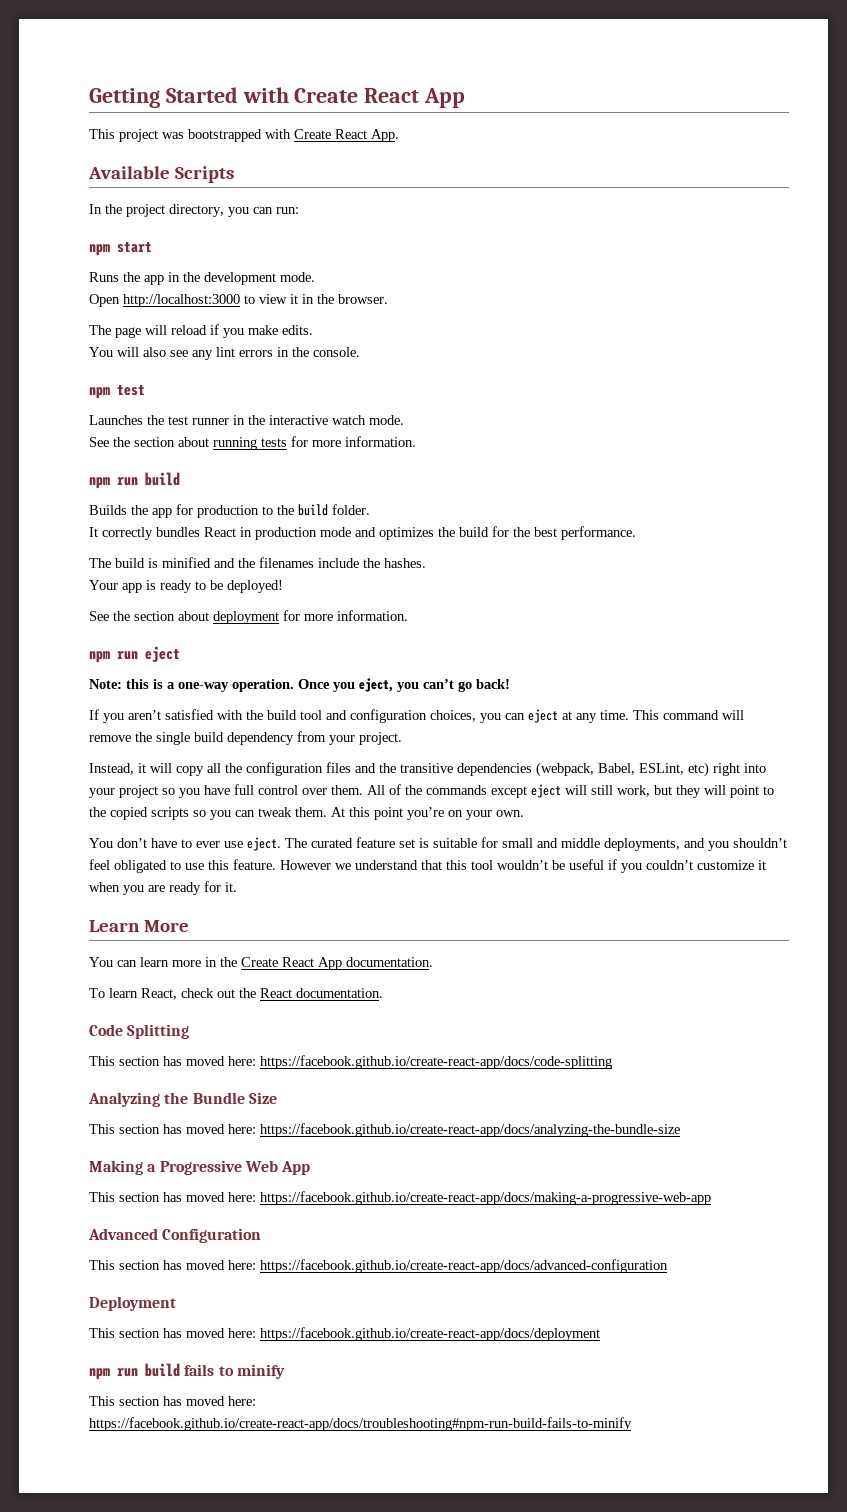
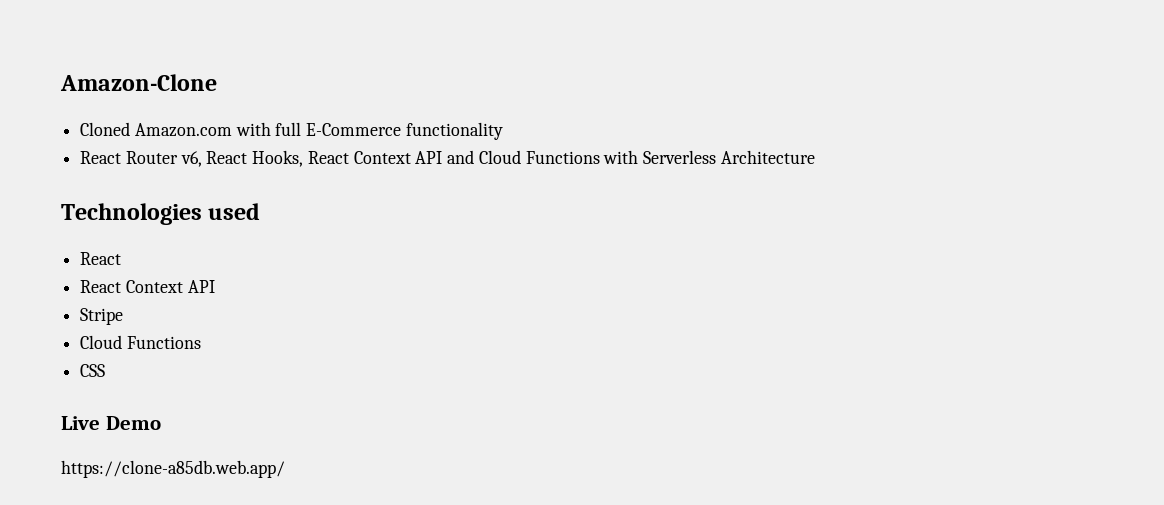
- Getting Started with Create React App
- This project was bootstrapped with Create React App.
- Available Scripts
- In the project directory, you can run:
- npm start
- Runs the app in the development mode.
- Open http://localhost:3000 to view it in the browser.
- The page will reload if you make edits.
- You will also see any lint errors in the console.
- npm test
- Launches the test runner in the interactive watch mode.
- See the section about running tests for more information.
- npm run build
- Builds the app for production to the build folder.
- It correctly bundles React in production mode and optimizes the build for the best performance.
- The build is minified and the filenames include the hashes.
- Your app is ready to be deployed!
- See the section about deployment for more information.
- npm run eject
- Note: this is a one-way operation. Once you eject, you can’t go back!
- If you aren’t satisfied with the build tool and configuration choices, you can eject at any time. This command will remove the single build dependency from your project.
- Instead, it will copy all the configuration files and the transitive dependencies (webpack, Babel, ESLint, etc) right into your project so you have full control over them. All of the commands except eject will still work, but they will point to the copied scripts so you can tweak them. At this point you’re on your own.
- You don’t have to ever use eject. The curated feature set is suitable for small and middle deployments, and you shouldn’t feel obligated to use this feature. However we understand that this tool wouldn’t be useful if you couldn’t customize it when you are ready for it.
- Learn More
- You can learn more in the Create React App documentation.
- To learn React, check out the React documentation.
- Code Splitting
- This section has moved here: https://facebook.github.io/create-react-app/docs/code-splitting
- Analyzing the Bundle Size
- This section has moved here: https://facebook.github.io/create-react-app/docs/analyzing-the-bundle-size
- Making a Progressive Web App
- This section has moved here: https://facebook.github.io/create-react-app/docs/making-a-progressive-web-app
- Advanced Configuration
- This section has moved here: https://facebook.github.io/create-react-app/docs/advanced-configuration
- Deployment
- This section has moved here: https://facebook.github.io/create-react-app/docs/deployment
- npm run build fails to minify
- This section has moved here: https://facebook.github.io/create-react-app/docs/troubleshooting#npm-run-build-fails-to-minify
+ Amazon-Clone
+ Cloned Amazon.com with full E-Commerce functionality
+ React Router v6, React Hooks, React Context API and Cloud Functions with Serverless Architecture
+ Technologies used
+ React
+ React Context API
+ Stripe
+ Cloud Functions
+ CSS
+ Live Demo
+ https://clone-a85db.web.app/

